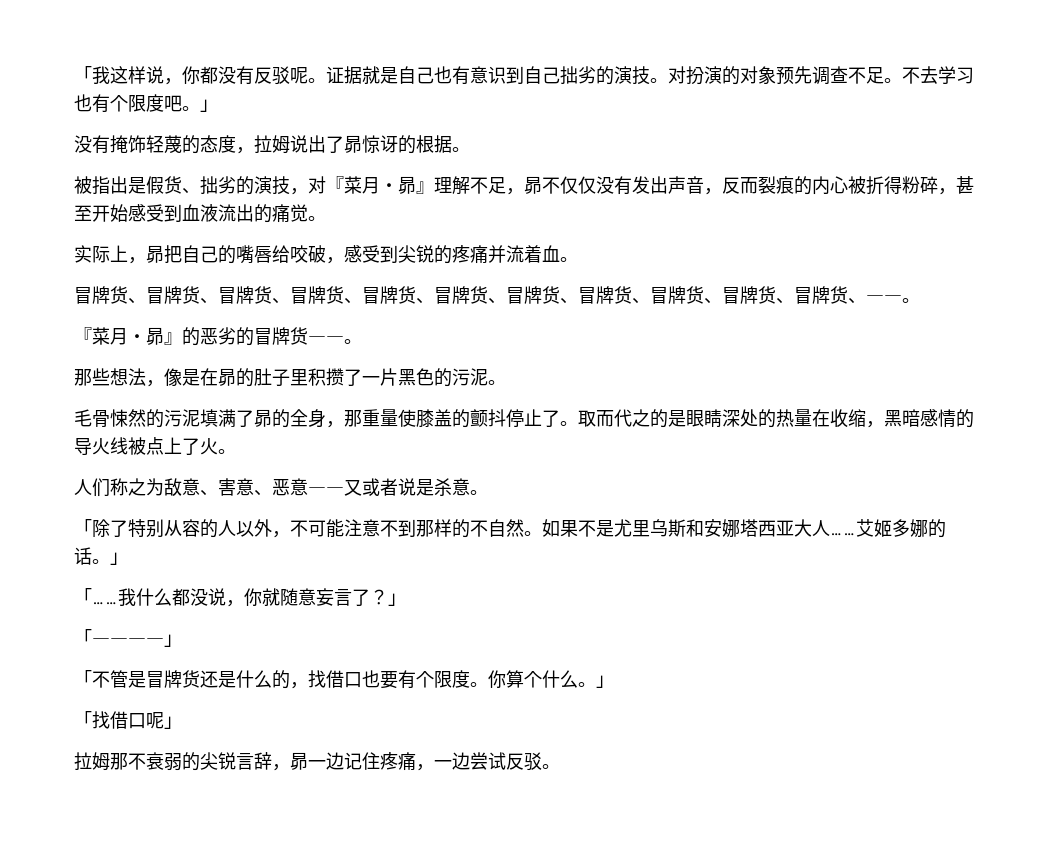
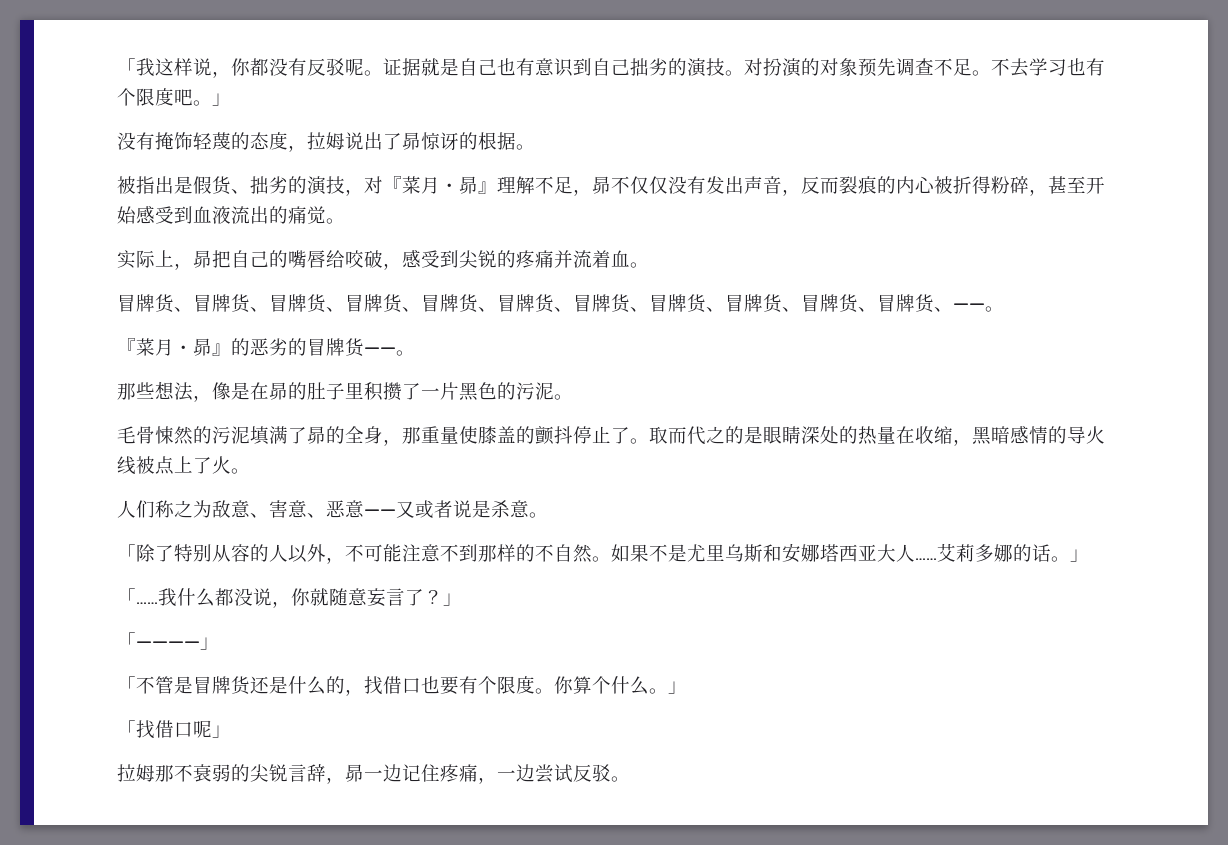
- 艾姬多娜的话。」
+ 艾莉多娜的话。」

